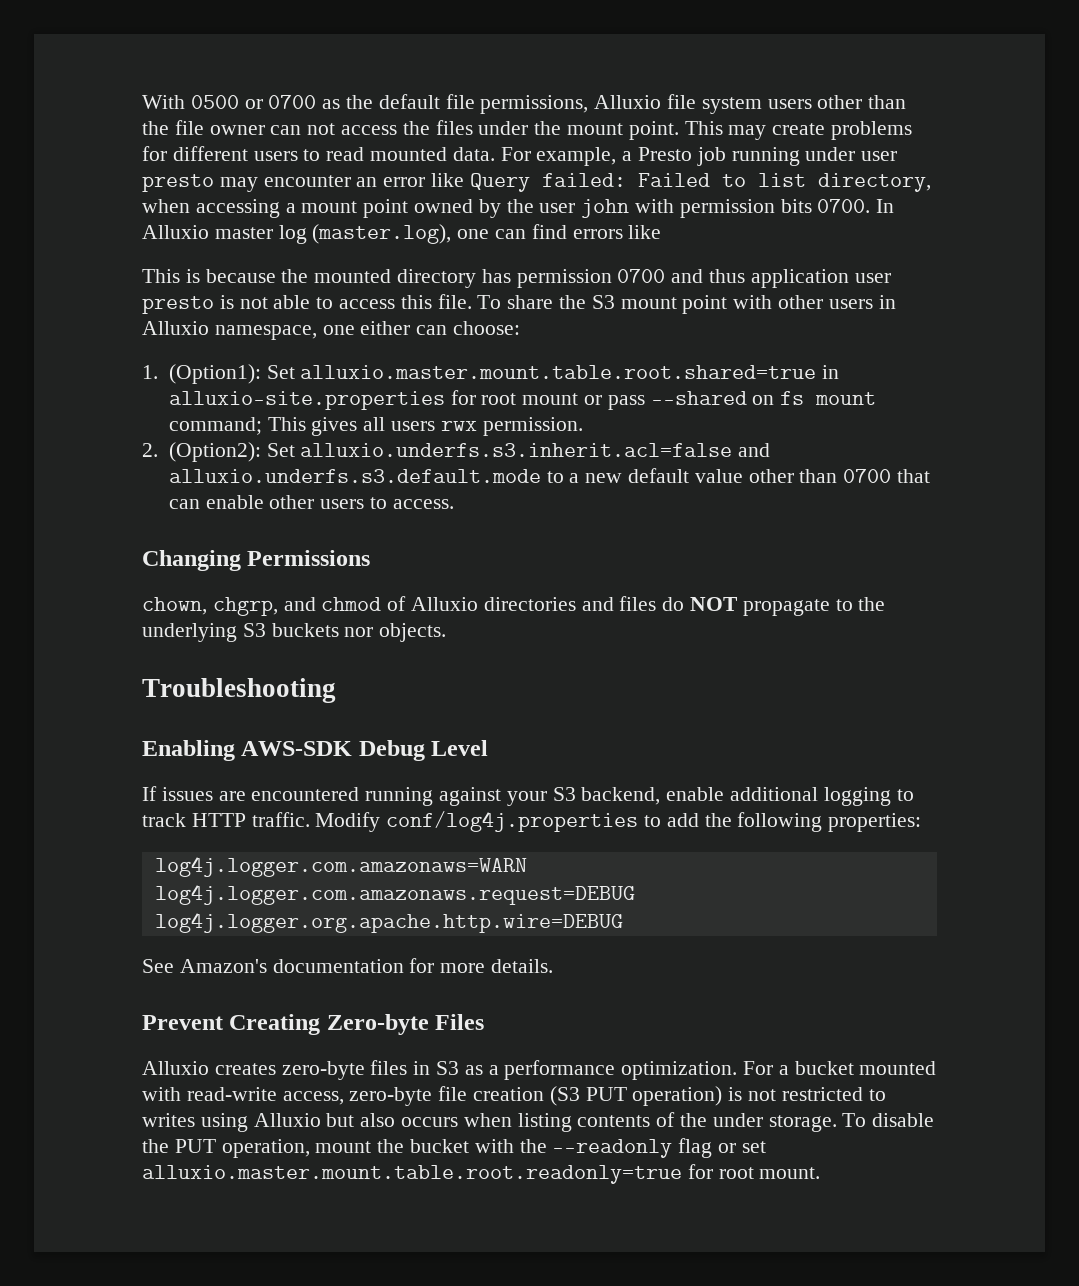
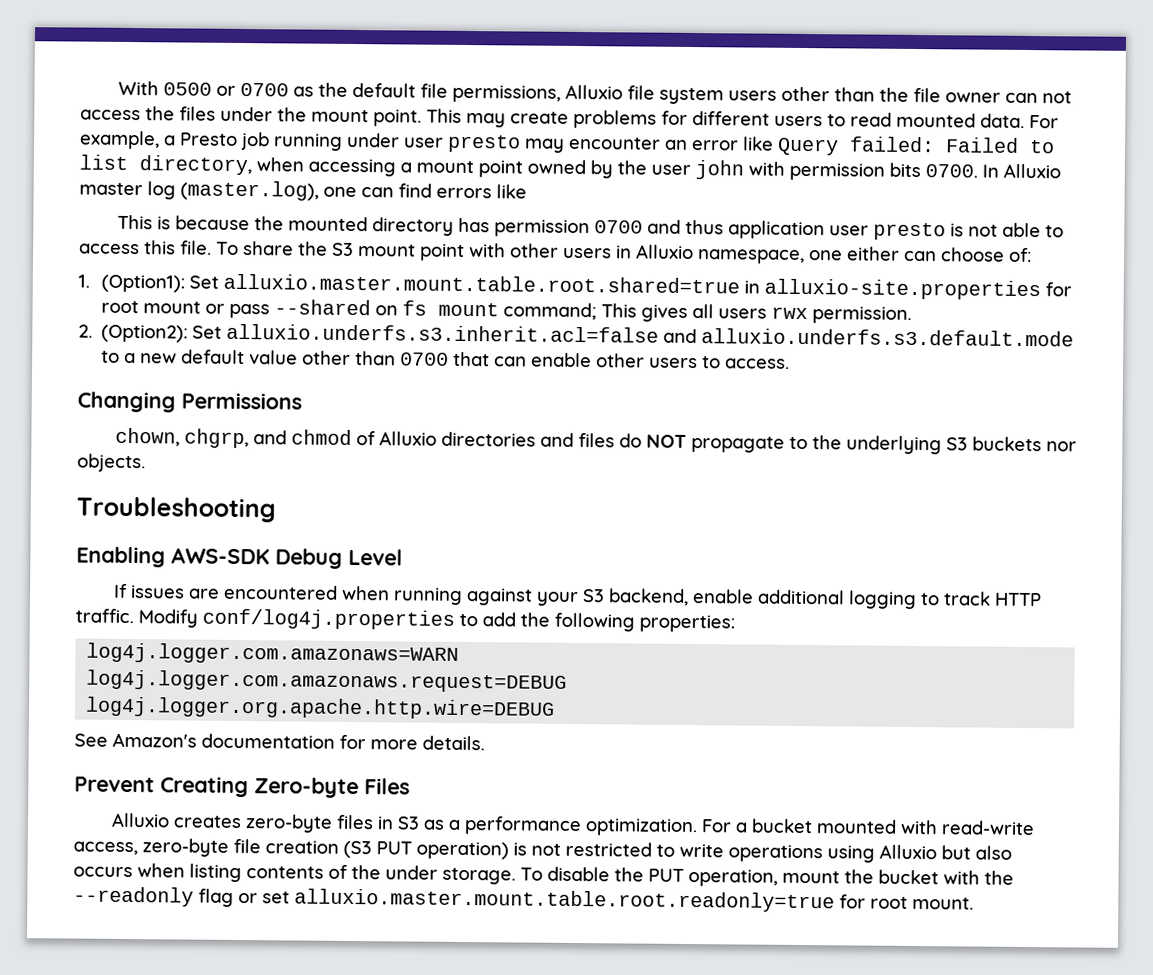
- To share the S3 mount point with other users in Alluxio namespace, one either can choose:
+ To share the S3 mount point with other users in Alluxio namespace, one either can choose of:
- If issues are encountered running against your S3 backend, enable additional logging to track HTTP traffic.
+ If issues are encountered when running against your S3 backend, enable additional logging to track HTTP traffic.
- For a bucket mounted with read-write access, zero-byte file creation (S3 PUT operation) is not restricted to writes using Alluxio but also occurs when listing contents of the under storage.
+ For a bucket mounted with read-write access, zero-byte file creation (S3 PUT operation) is not restricted to write operations using Alluxio but also occurs when listing contents of the under storage.

